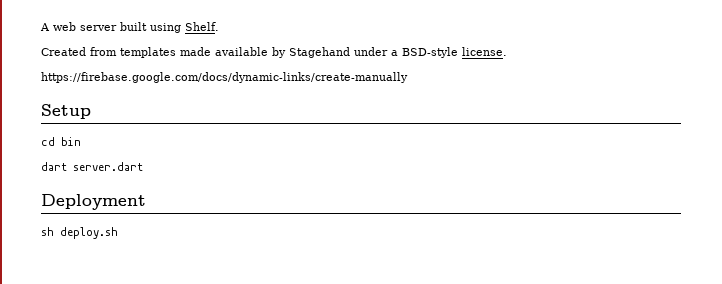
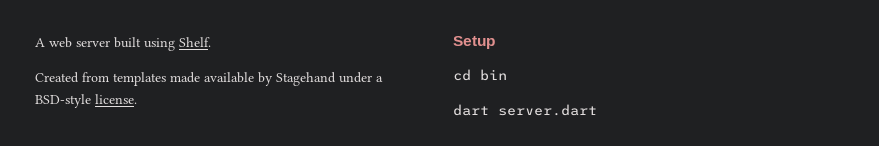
- https://firebase.google.com/docs/dynamic-links/create-manually
- Deployment
- sh deploy.sh

